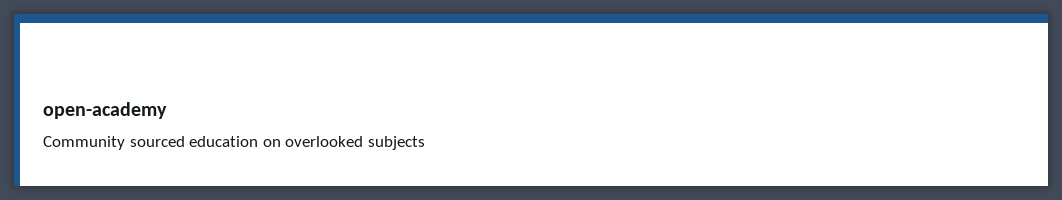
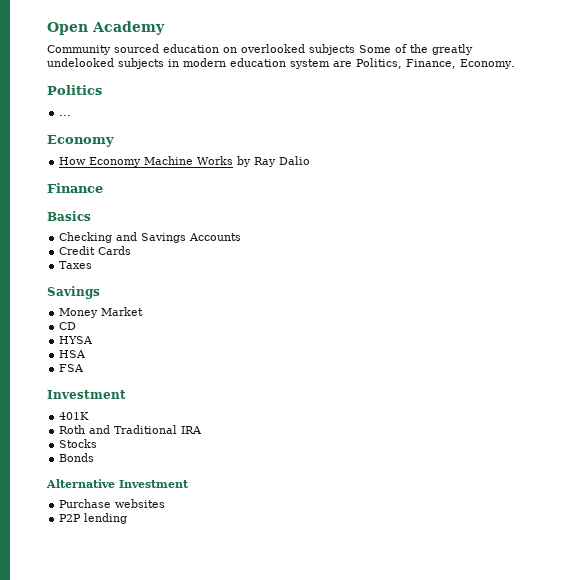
- open-academy
+ Open Academy
- Community sourced education on overlooked subjects
+ Community sourced education on overlooked subjects Some of the greatly undelooked subjects in modern education system are Politics, Finance, Economy.
+ Politics
+ ...
+ Economy
+ How Economy Machine Works by Ray Dalio
+ Finance
+ Basics
+ Checking and Savings Accounts
+ Credit Cards
+ Taxes
+ Savings
+ Money Market
+ CD
+ HYSA
+ HSA
+ FSA
+ Investment
+ 401K
+ Roth and Traditional IRA
+ Stocks
+ Bonds
+ Alternative Investment
+ Purchase websites
+ P2P lending

